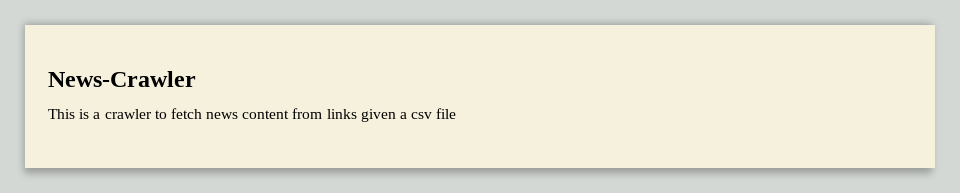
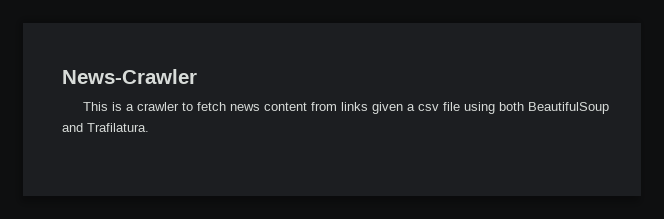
- This is a crawler to fetch news content from links given a csv file
+ This is a crawler to fetch news content from links given a csv file using both BeautifulSoup and Trafilatura.

